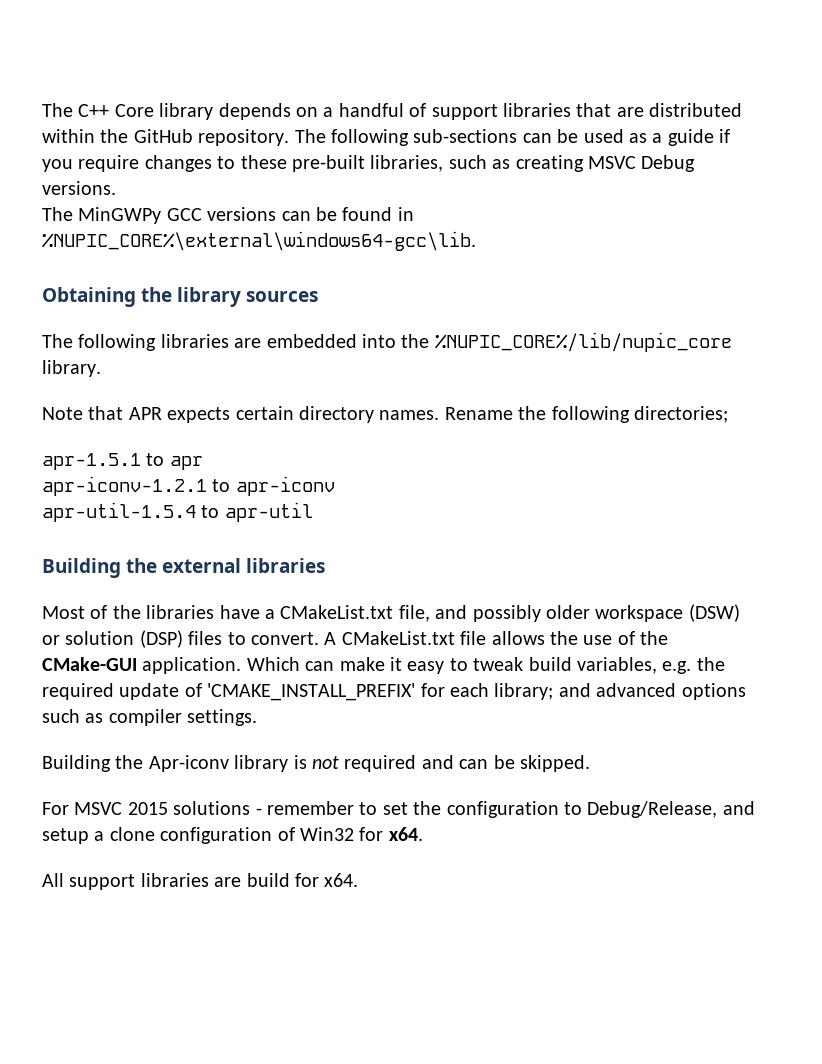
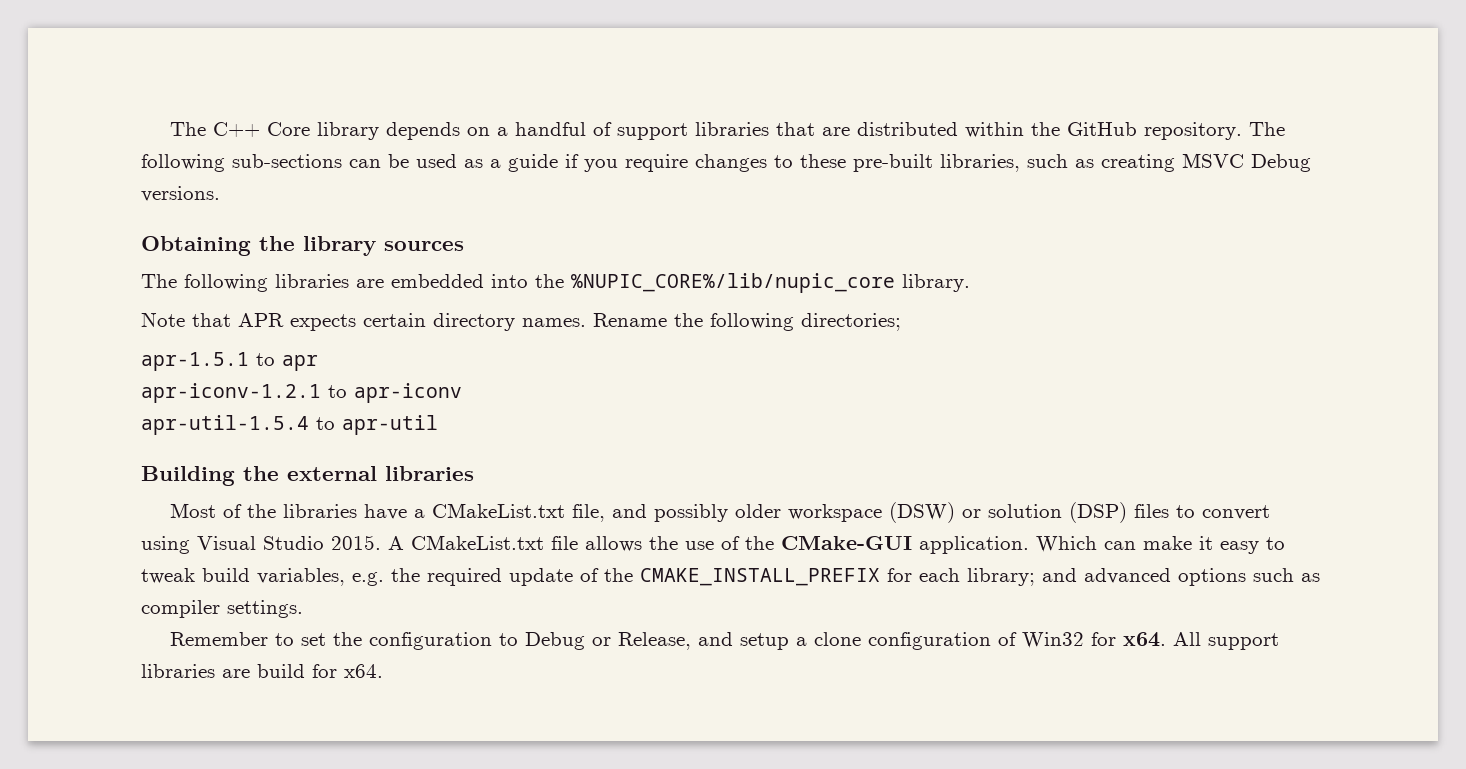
- The MinGWPy GCC versions can be found in %NUPIC_CORE%\external\windows64-gcc\lib.
- Most of the libraries have a CMakeList.txt file, and possibly older workspace (DSW) or solution (DSP) files to convert.
+ Most of the libraries have a CMakeList.txt file, and possibly older workspace (DSW) or solution (DSP) files to convert using Visual Studio 2015.
- Which can make it easy to tweak build variables, e.g. the required update of 'CMAKE_INSTALL_PREFIX' for each library; and advanced options such as compiler settings.
+ Which can make it easy to tweak build variables, e.g. the required update of the CMAKE_INSTALL_PREFIX for each library; and advanced options such as compiler settings.
- Building the Apr-iconv library is not required and can be skipped.
- For MSVC 2015 solutions - remember to set the configuration to Debug/Release, and setup a clone configuration of Win32 for x64.
- All support libraries are build for x64.
+ Remember to set the configuration to Debug or Release, and setup a clone configuration of Win32 for x64. All support libraries are build for x64.

